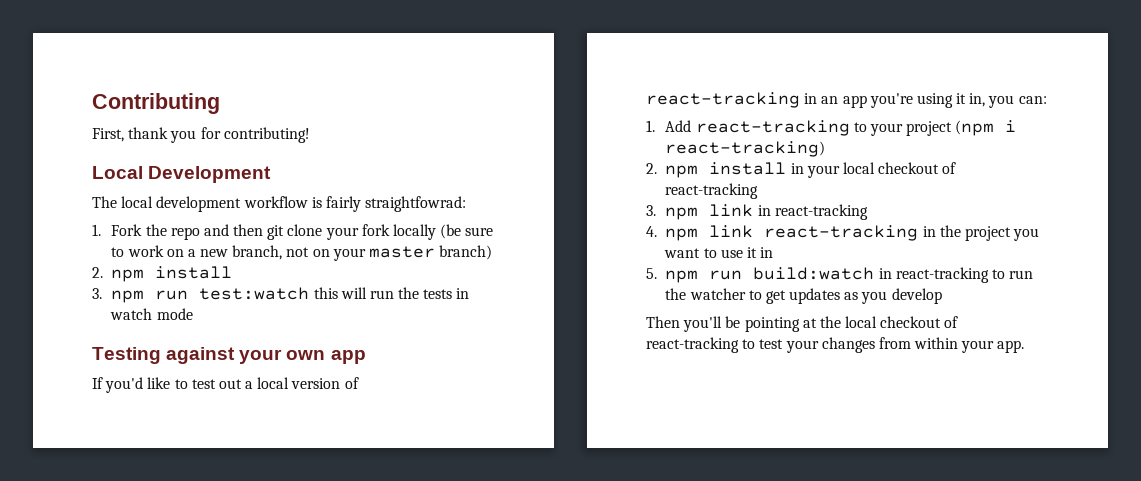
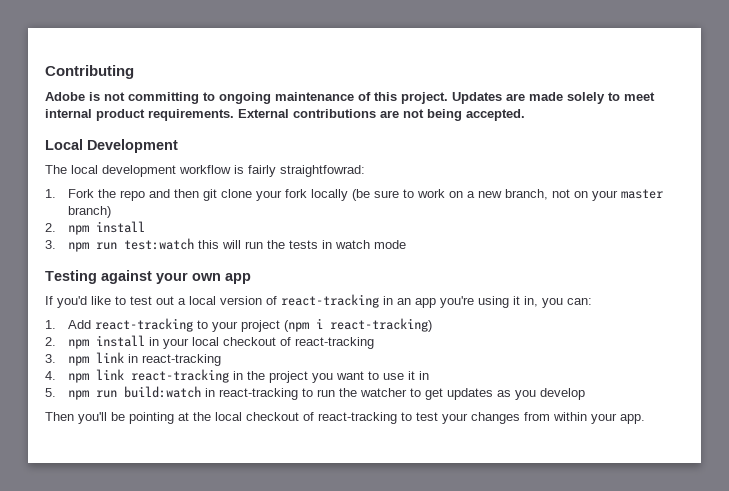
- First, thank you for contributing!
+ Adobe is not committing to ongoing maintenance of this project. Updates are made solely to meet internal product requirements. External contributions are not being accepted.

